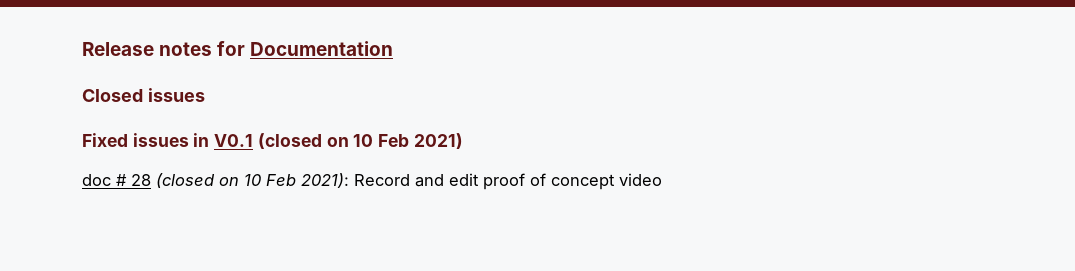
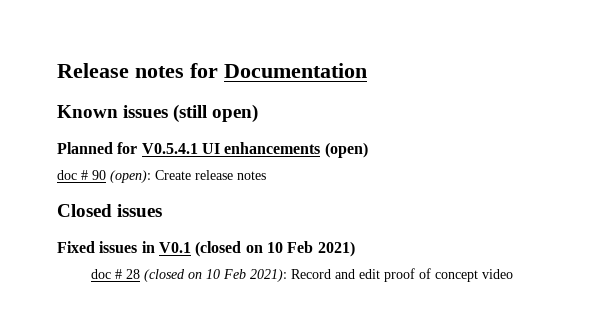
+ Known issues (still open)
+ Planned for V0.5.4.1 UI enhancements (open)
+ doc # 90 (open): Create release notes

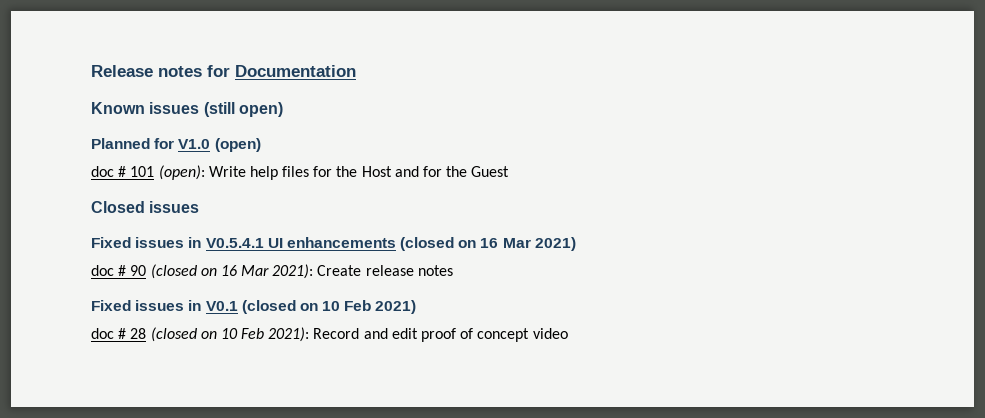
- Planned for V0.5.4.1 UI enhancements (open)
- doc # 90 (open): Create release notes
+ Planned for V1.0 (open)
+ doc # 101 (open): Write help files for the Host and for the Guest
+ Closed issues
+ Fixed issues in V0.5.4.1 UI enhancements (closed on 16 Mar 2021)
+ doc # 90 (closed on 16 Mar 2021): Create release notes
- Closed issues

